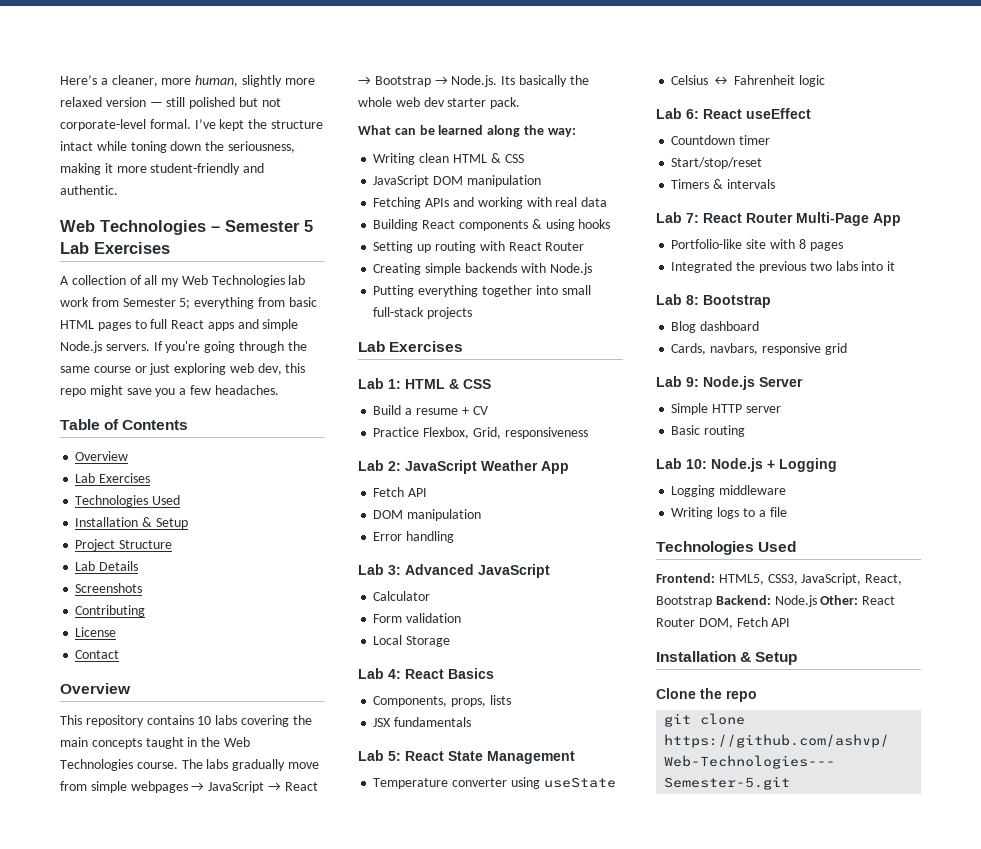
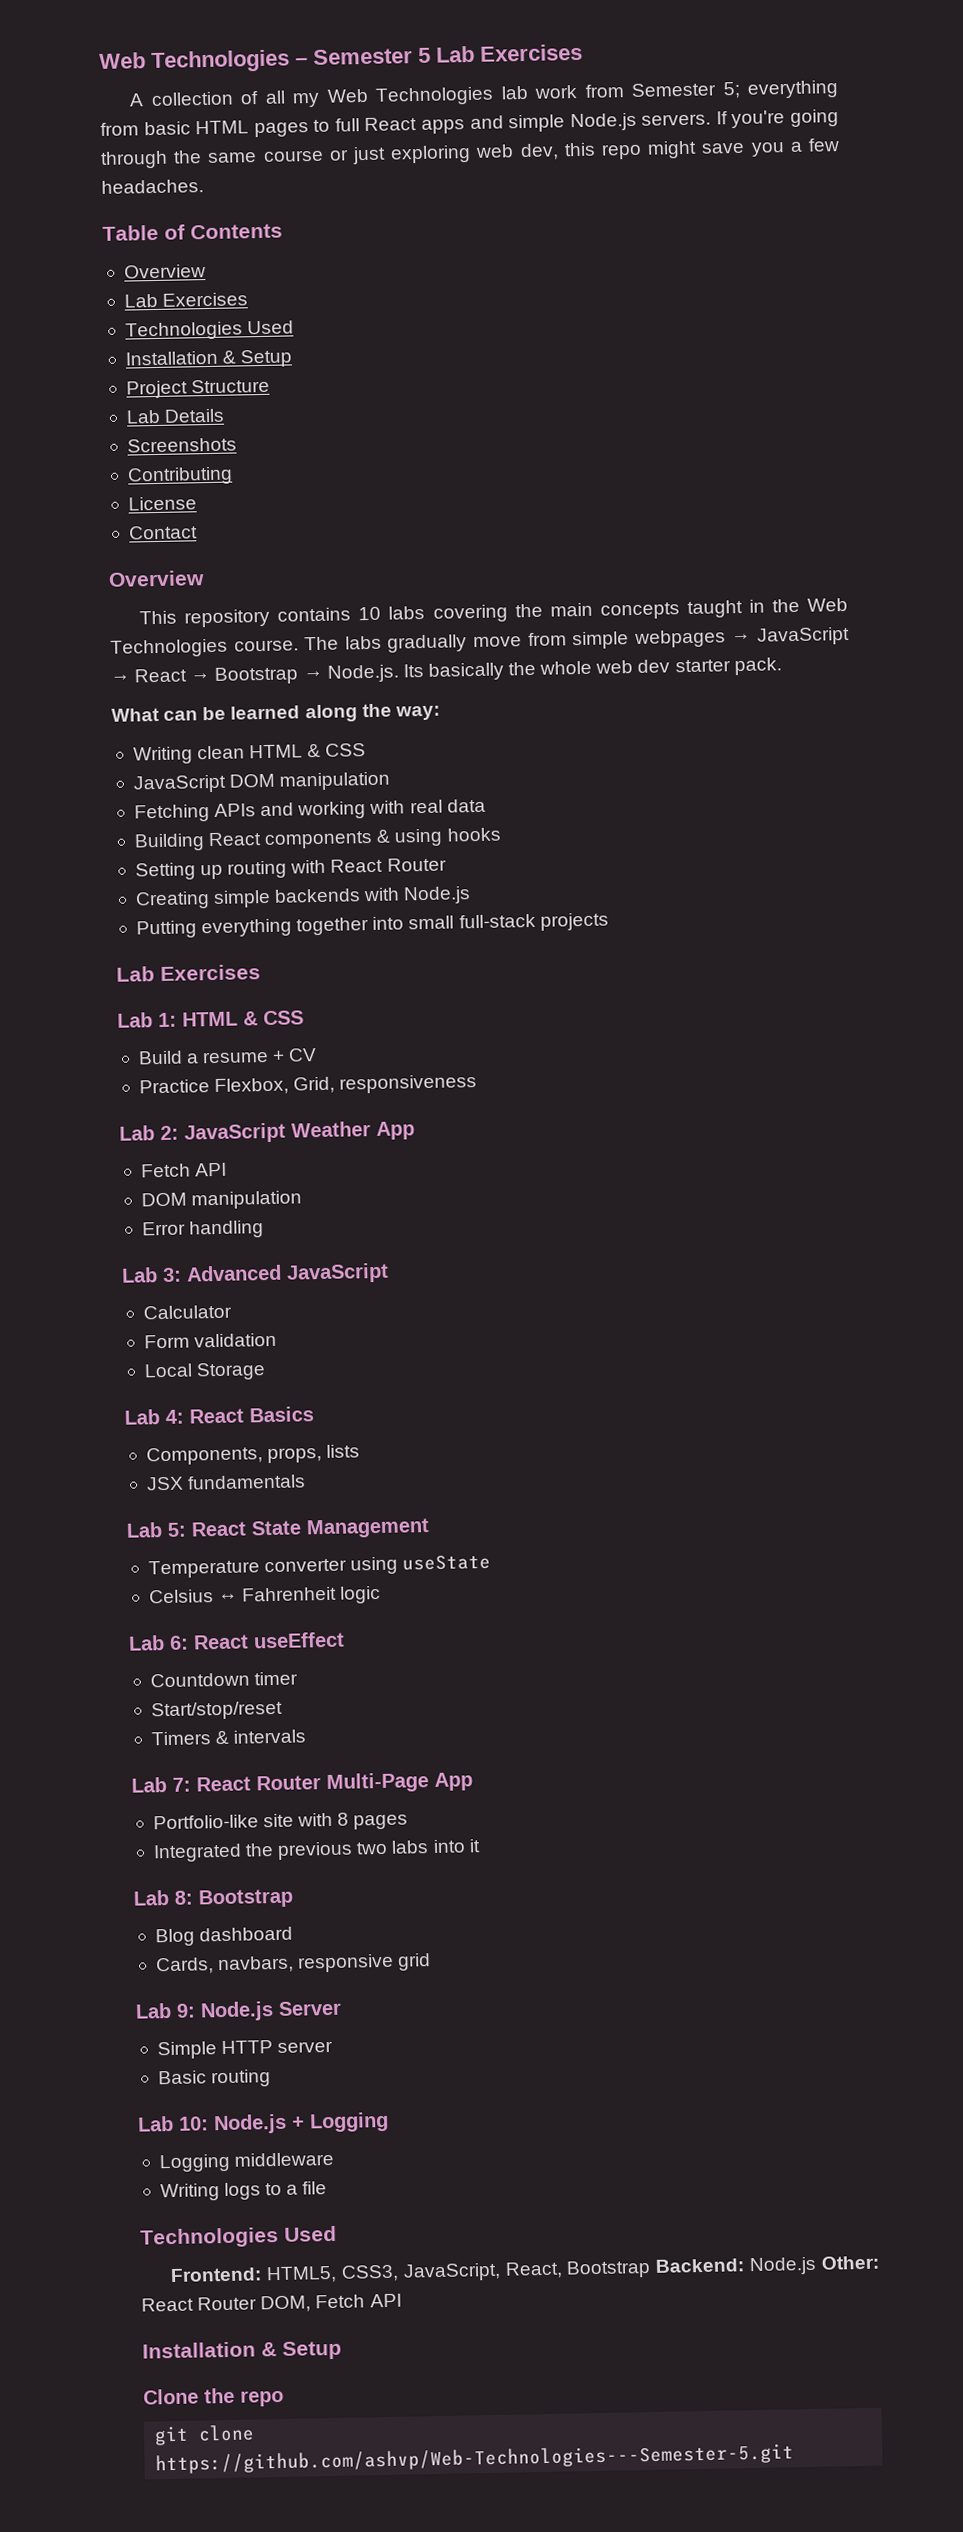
- Here’s a cleaner, more human, slightly more relaxed version — still polished but not corporate-level formal. I’ve kept the structure intact while toning down the seriousness, making it more student-friendly and authentic.

